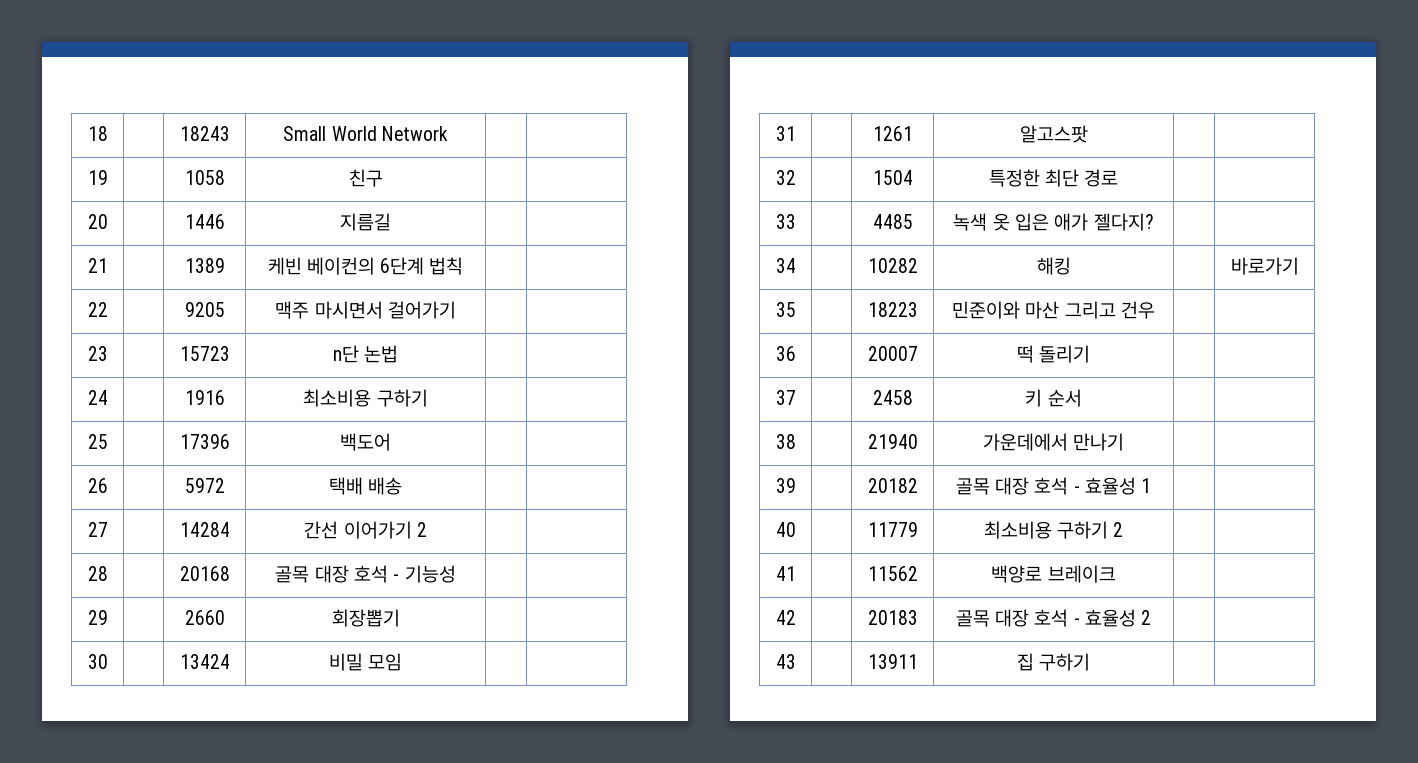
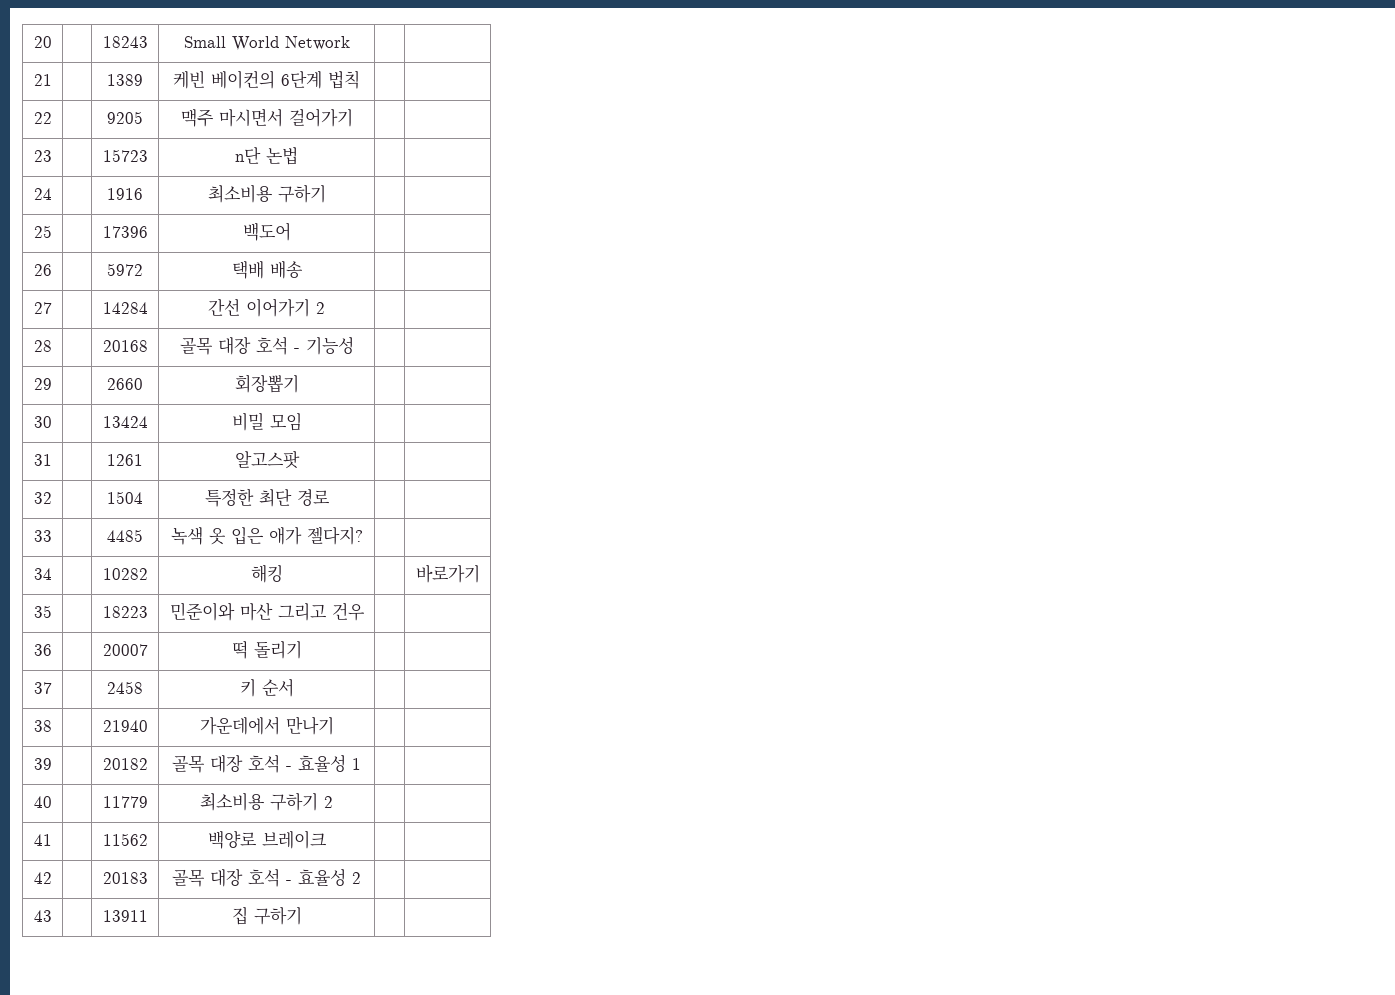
- 18 | | 18243 | Small World Network | |
+ 20 | | 18243 | Small World Network | |
- 19 | | 1058 | 친구 | |
- 20 | | 1446 | 지름길 | |

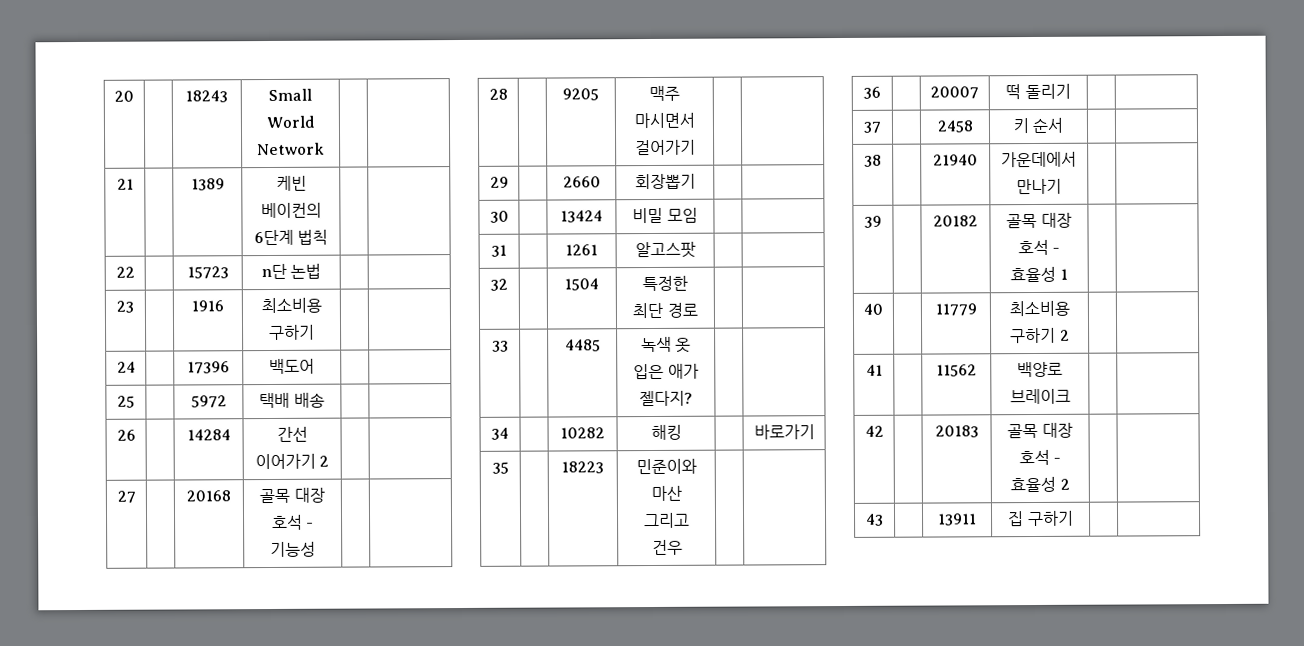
- 22 | | 9205 | 맥주 마시면서 걸어가기 | |
- 23 | | 15723 | n단 논법 | |
+ 22 | | 15723 | n단 논법 | |
- 24 | | 1916 | 최소비용 구하기 | |
+ 23 | | 1916 | 최소비용 구하기 | |
- 25 | | 17396 | 백도어 | |
+ 24 | | 17396 | 백도어 | |
- 26 | | 5972 | 택배 배송 | |
+ 25 | | 5972 | 택배 배송 | |
- 27 | | 14284 | 간선 이어가기 2 | |
+ 26 | | 14284 | 간선 이어가기 2 | |
- 28 | | 20168 | 골목 대장 호석 - 기능성 | |
+ 27 | | 20168 | 골목 대장 호석 - 기능성 | |
+ 28 | | 9205 | 맥주 마시면서 걸어가기 | |

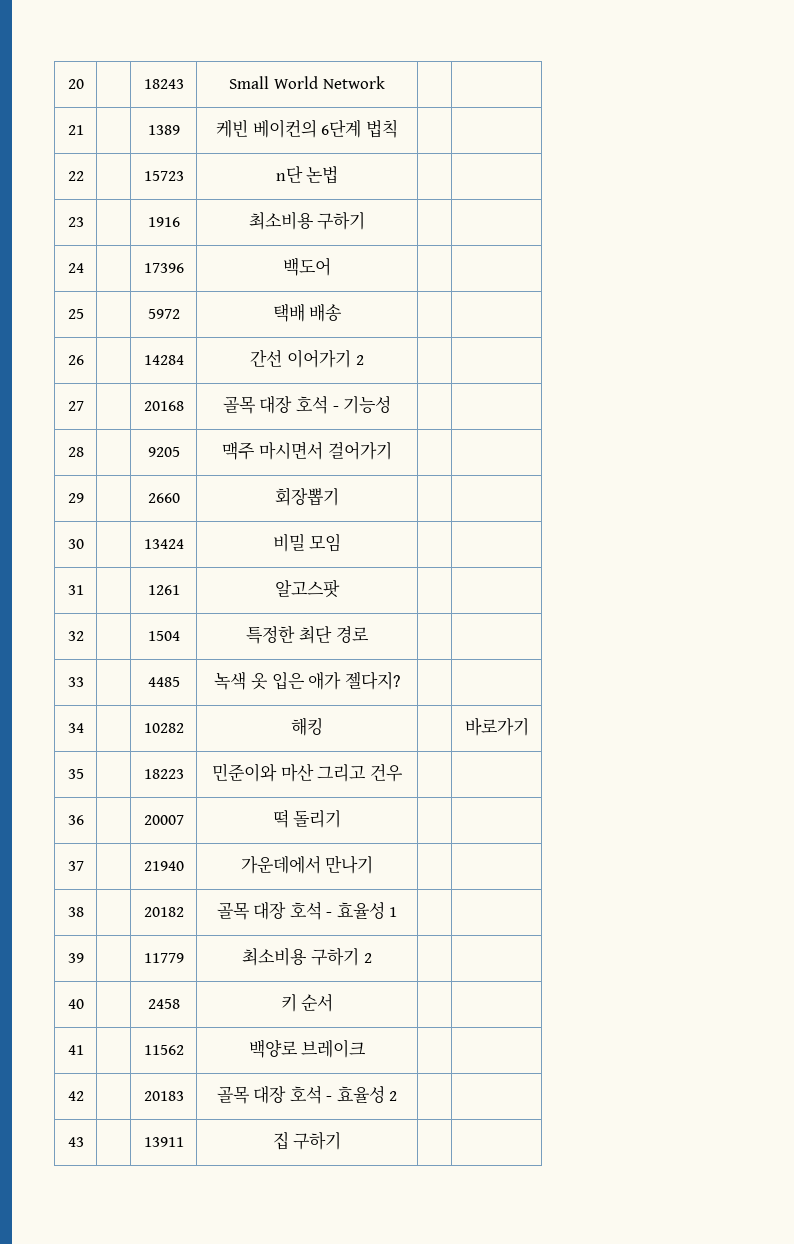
- 37 | | 2458 | 키 순서 | |
- 38 | | 21940 | 가운데에서 만나기 | |
+ 37 | | 21940 | 가운데에서 만나기 | |
- 39 | | 20182 | 골목 대장 호석 - 효율성 1 | |
+ 38 | | 20182 | 골목 대장 호석 - 효율성 1 | |
- 40 | | 11779 | 최소비용 구하기 2 | |
+ 39 | | 11779 | 최소비용 구하기 2 | |
+ 40 | | 2458 | 키 순서 | |

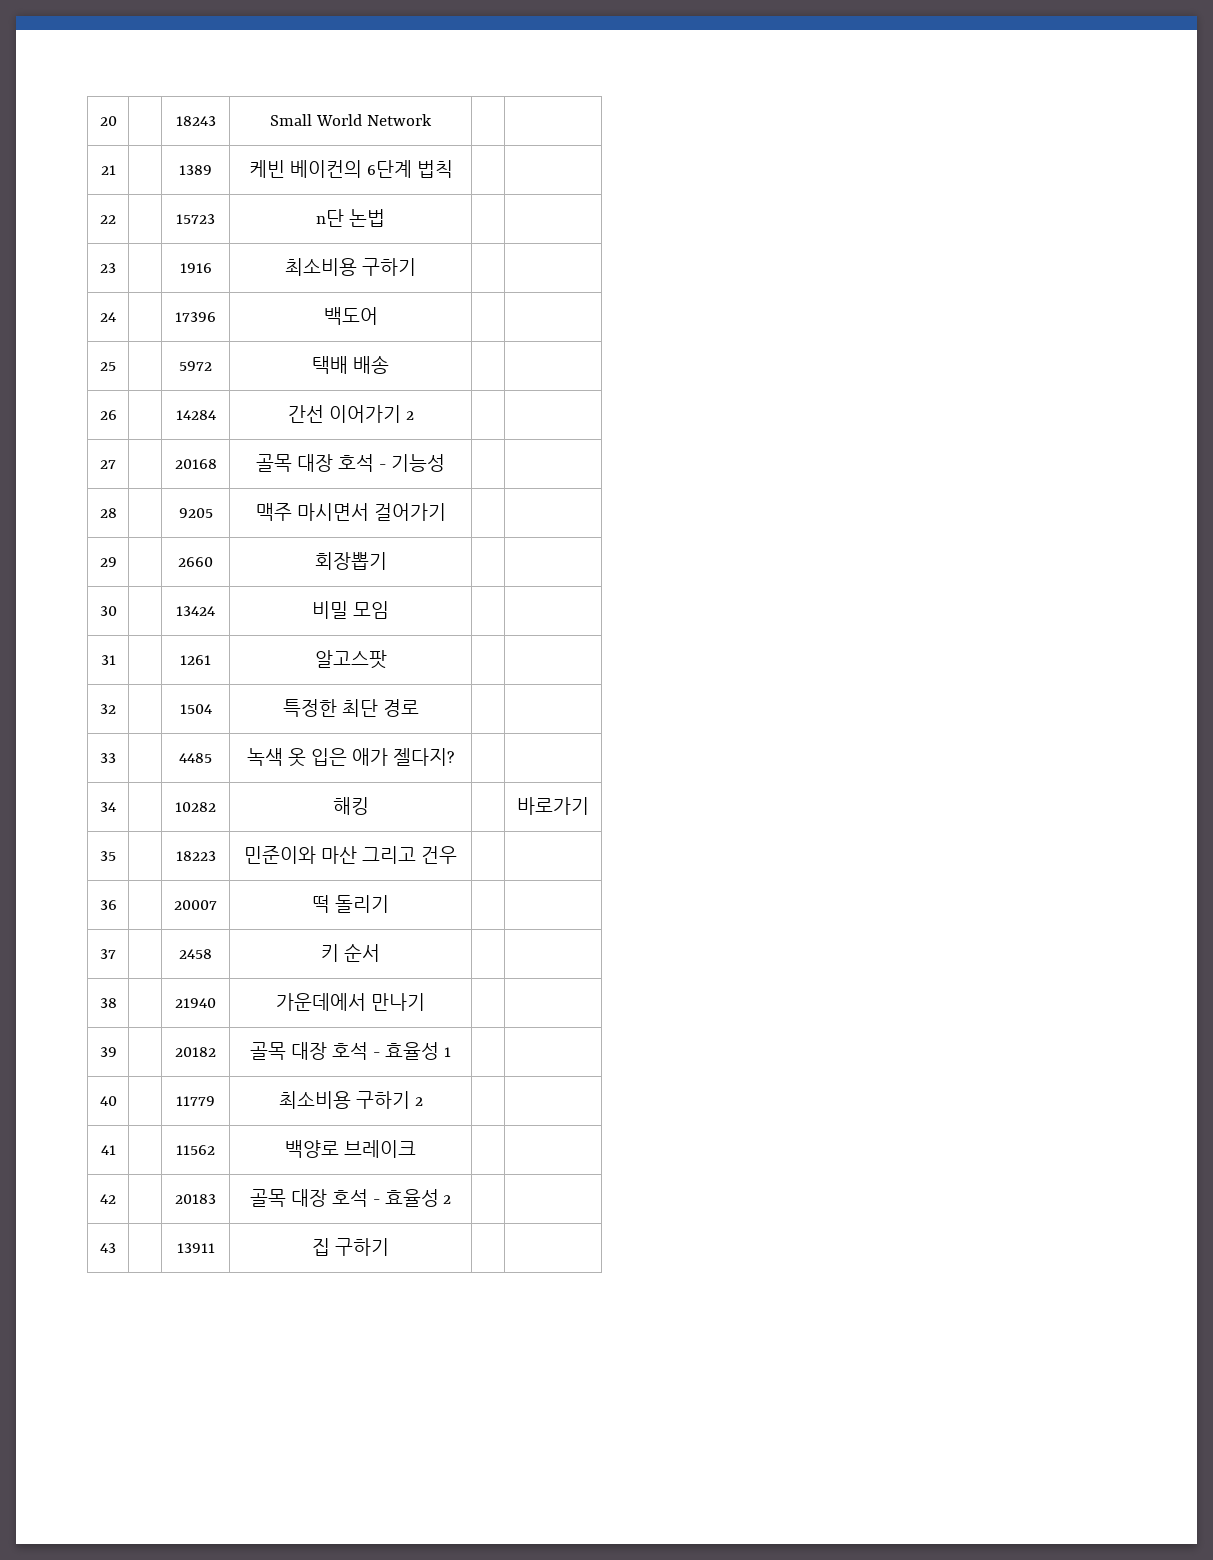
- 37 | | 21940 | 가운데에서 만나기 | |
+ 37 | | 2458 | 키 순서 | |
+ 38 | | 21940 | 가운데에서 만나기 | |
- 38 | | 20182 | 골목 대장 호석 - 효율성 1 | |
+ 39 | | 20182 | 골목 대장 호석 - 효율성 1 | |
- 39 | | 11779 | 최소비용 구하기 2 | |
+ 40 | | 11779 | 최소비용 구하기 2 | |
- 40 | | 2458 | 키 순서 | |

